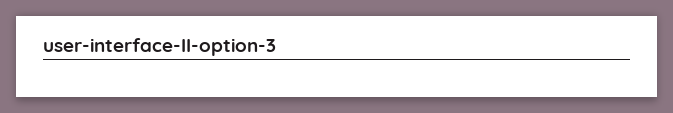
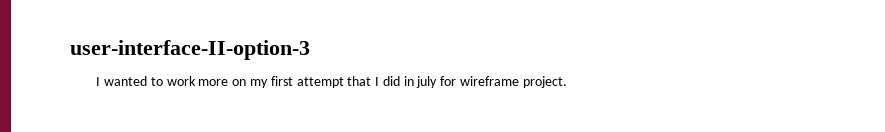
+ I wanted to work more on my first attempt that I did in july for wireframe project.

